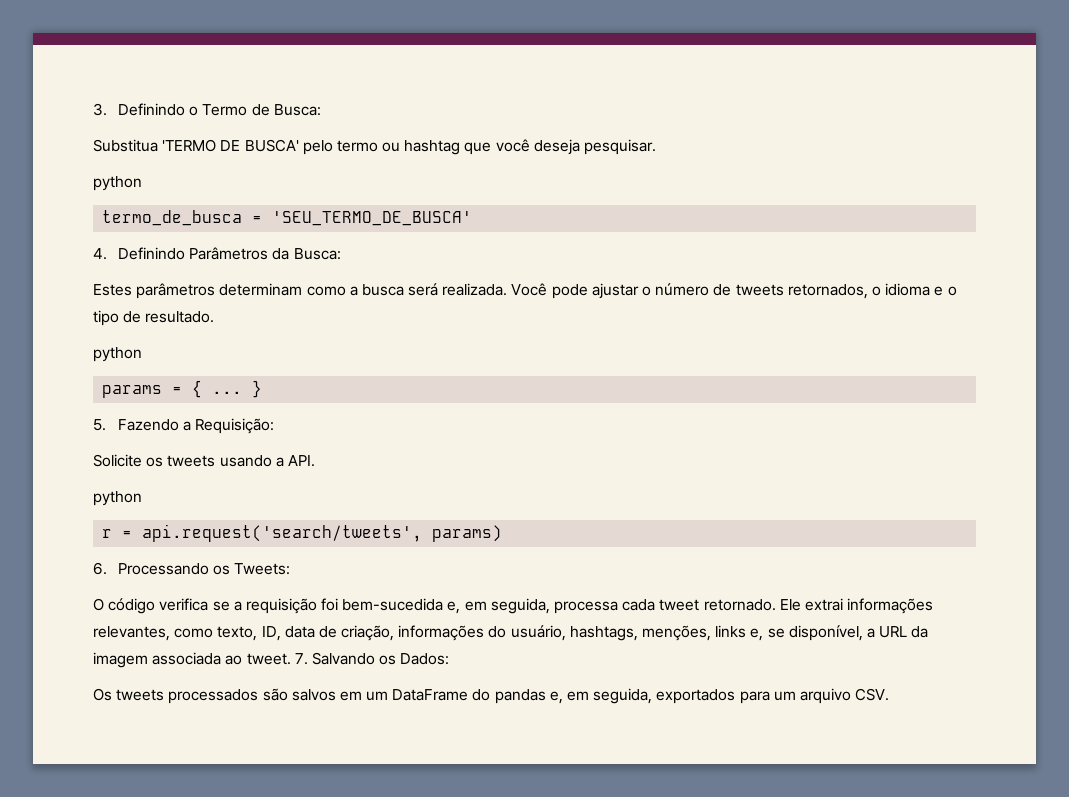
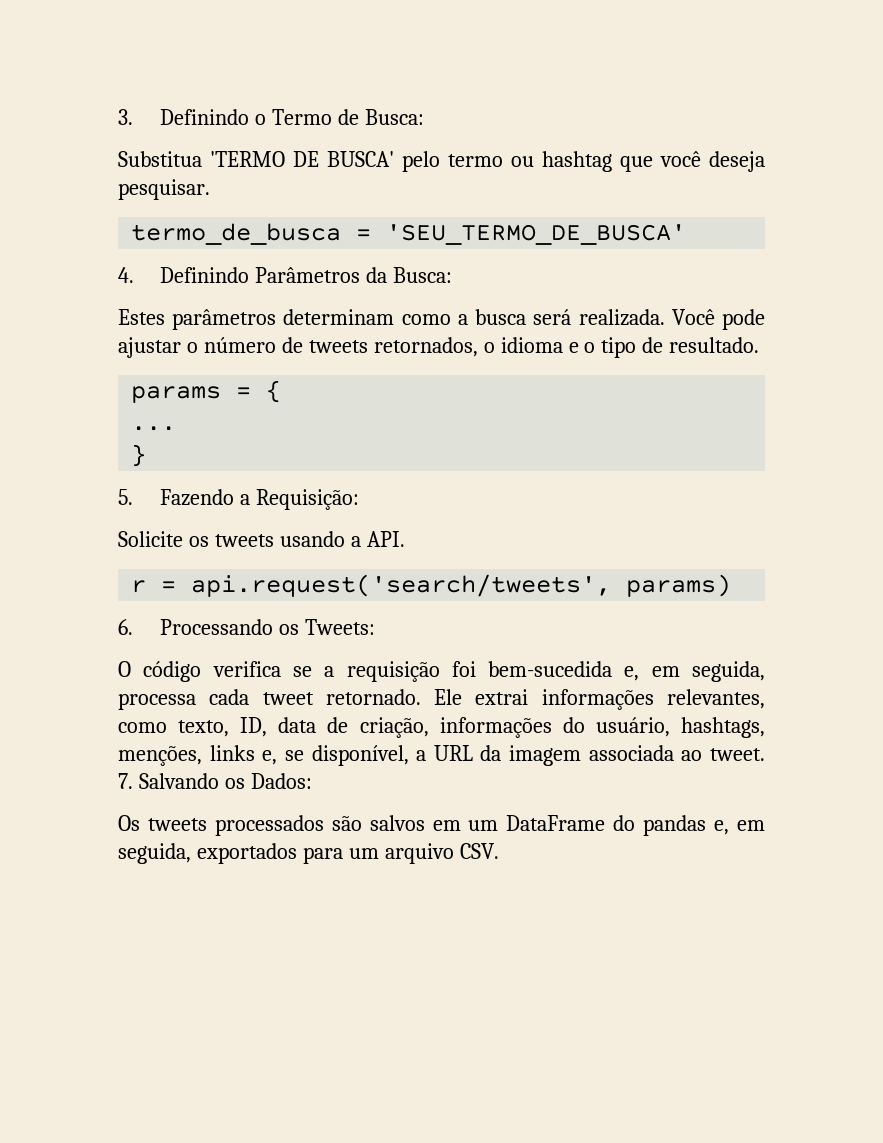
  Substitua 'TERMO DE BUSCA' pelo termo ou hashtag que você deseja pesquisar.
- python
  Você pode ajustar o número de tweets retornados, o idioma e o tipo de resultado.
- python
- params = { ... }
+ params = {
+ ...
+ }
  Solicite os tweets usando a API.
- python

